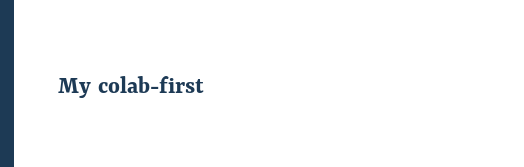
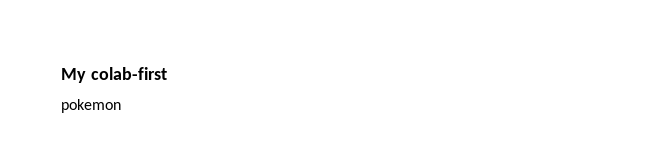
+ pokemon

